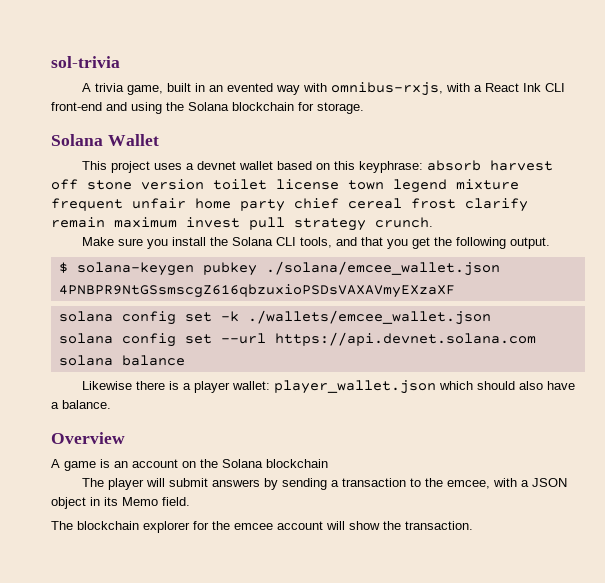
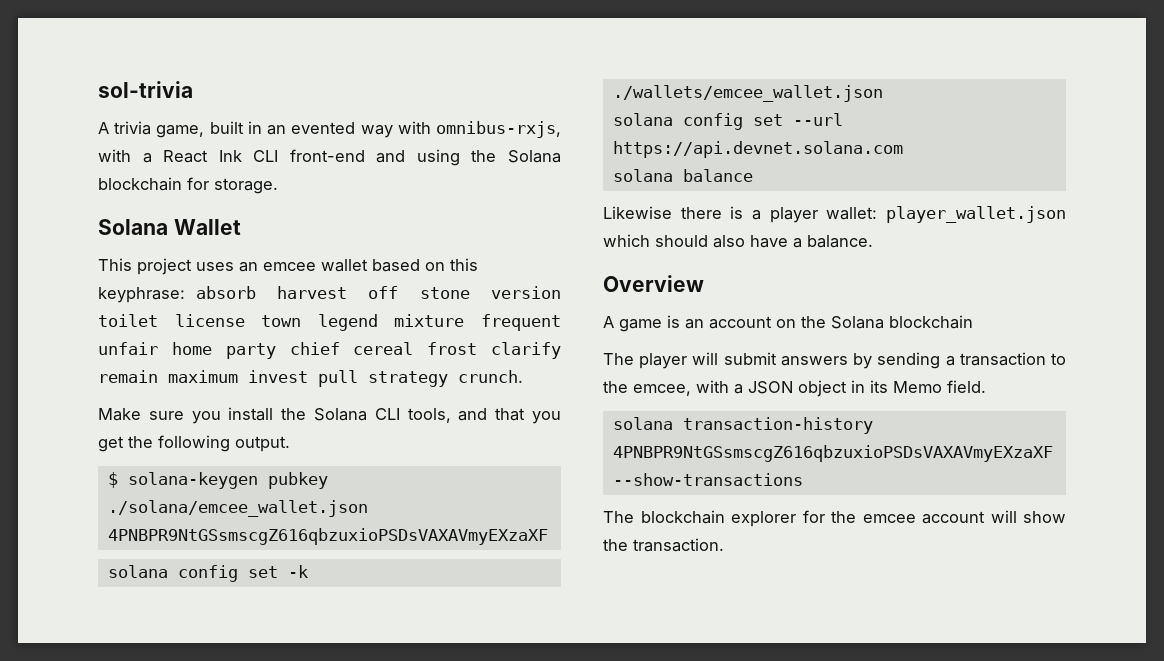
- This project uses a devnet wallet based on this keyphrase: absorb harvest off stone version toilet license town legend mixture frequent unfair home party chief cereal frost clarify remain maximum invest pull strategy crunch.
+ This project uses an emcee wallet based on this keyphrase: absorb harvest off stone version toilet license town legend mixture frequent unfair home party chief cereal frost clarify remain maximum invest pull strategy crunch.
+ solana transaction-history 4PNBPR9NtGSsmscgZ616qbzuxioPSDsVAXAVmyEXzaXF --show-transactions

